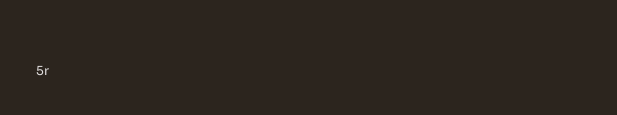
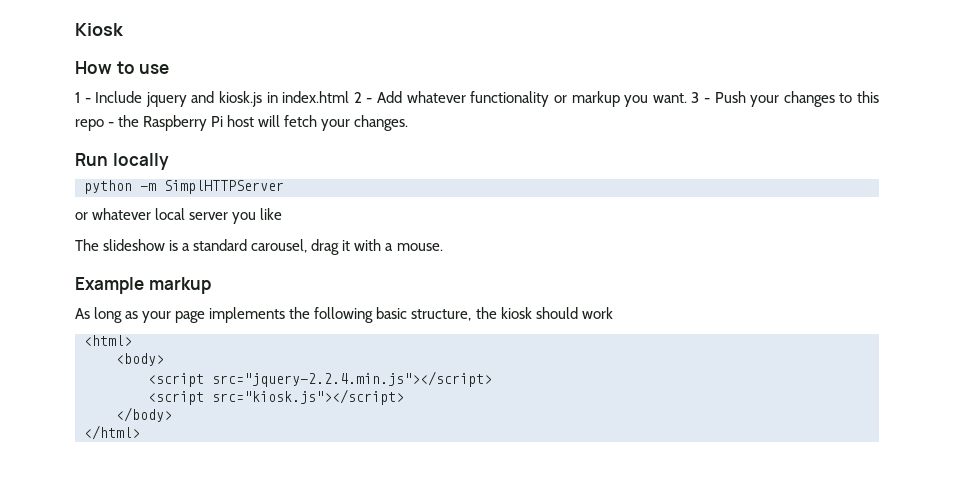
- 5r
+ Kiosk
+ How to use
+ 1 - Include jquery and kiosk.js in index.html 2 - Add whatever functionality or markup you want. 3 - Push your changes to this repo - the Raspberry Pi host will fetch your changes.
+ Run locally
+ python -m SimplHTTPServer
+ or whatever local server you like
+ The slideshow is a standard carousel, drag it with a mouse.
+ Example markup
+ As long as your page implements the following basic structure, the kiosk should work
+ <html>
+ <body>
+ <script src="jquery-2.2.4.min.js"></script>
+ <script src="kiosk.js"></script>
+ </body>
+ </html>

